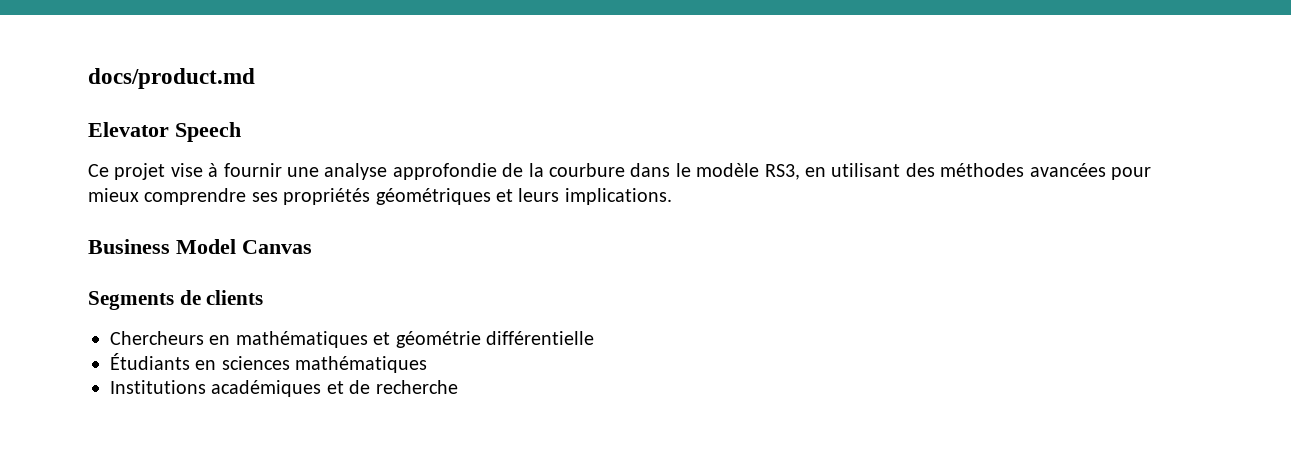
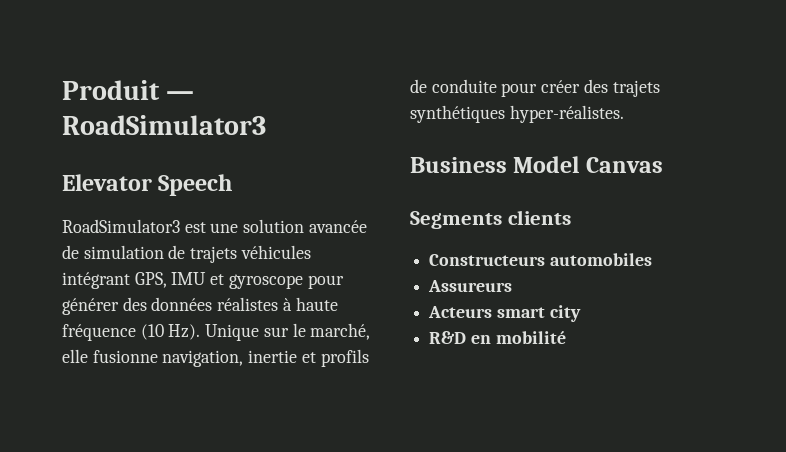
- docs/product.md
+ Produit — RoadSimulator3
- Ce projet vise à fournir une analyse approfondie de la courbure dans le modèle RS3, en utilisant des méthodes avancées pour mieux comprendre ses propriétés géométriques et leurs implications.
+ RoadSimulator3 est une solution avancée de simulation de trajets véhicules intégrant GPS, IMU et gyroscope pour générer des données réalistes à haute fréquence (10 Hz). Unique sur le marché, elle fusionne navigation, inertie et profils de conduite pour créer des trajets synthétiques hyper-réalistes.
- Segments de clients
+ Segments clients
- Chercheurs en mathématiques et géométrie différentielle
- Étudiants en sciences mathématiques
- Institutions académiques et de recherche
+ Constructeurs automobiles
+ Assureurs
+ Acteurs smart city
+ R&D en mobilité

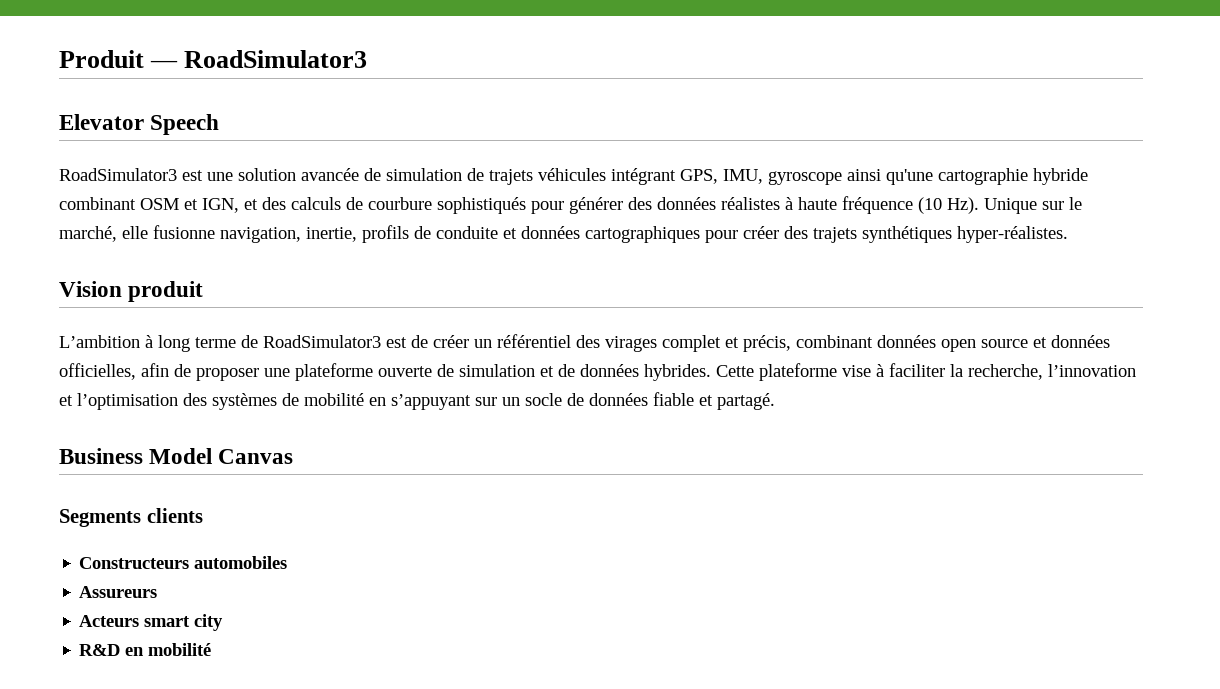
- RoadSimulator3 est une solution avancée de simulation de trajets véhicules intégrant GPS, IMU et gyroscope pour générer des données réalistes à haute fréquence (10 Hz). Unique sur le marché, elle fusionne navigation, inertie et profils de conduite pour créer des trajets synthétiques hyper-réalistes.
+ RoadSimulator3 est une solution avancée de simulation de trajets véhicules intégrant GPS, IMU, gyroscope ainsi qu'une cartographie hybride combinant OSM et IGN, et des calculs de courbure sophistiqués pour générer des données réalistes à haute fréquence (10 Hz). Unique sur le marché, elle fusionne navigation, inertie, profils de conduite et données cartographiques pour créer des trajets synthétiques hyper-réalistes.
+ Vision produit
+ L’ambition à long terme de RoadSimulator3 est de créer un référentiel des virages complet et précis, combinant données open source et données officielles, afin de proposer une plateforme ouverte de simulation et de données hybrides. Cette plateforme vise à faciliter la recherche, l’innovation et l’optimisation des systèmes de mobilité en s’appuyant sur un socle de données fiable et partagé.

